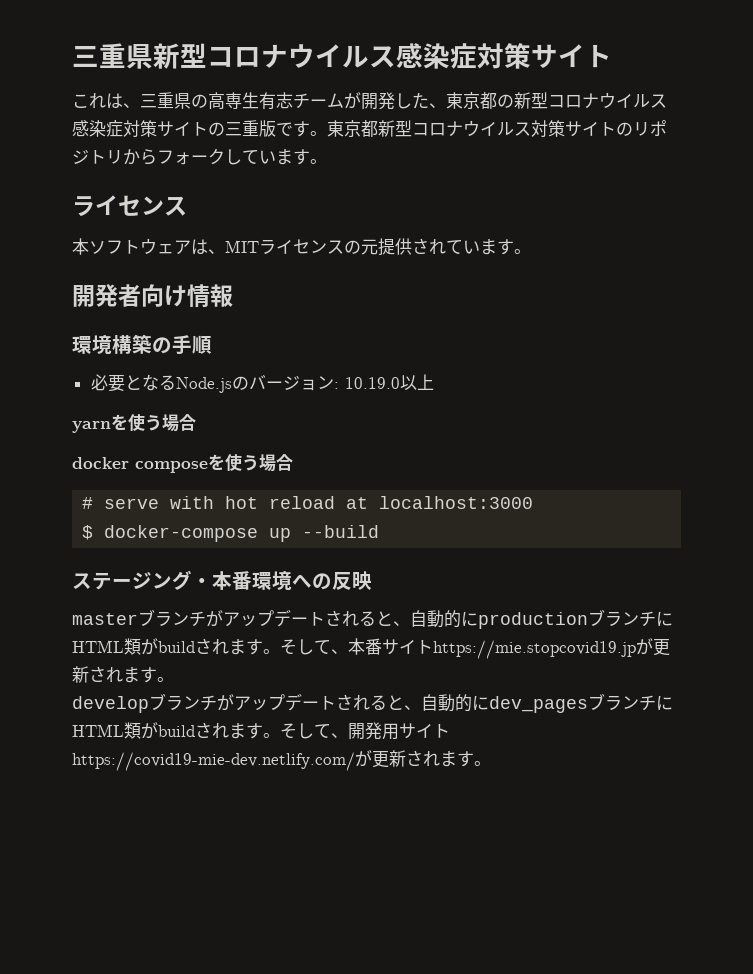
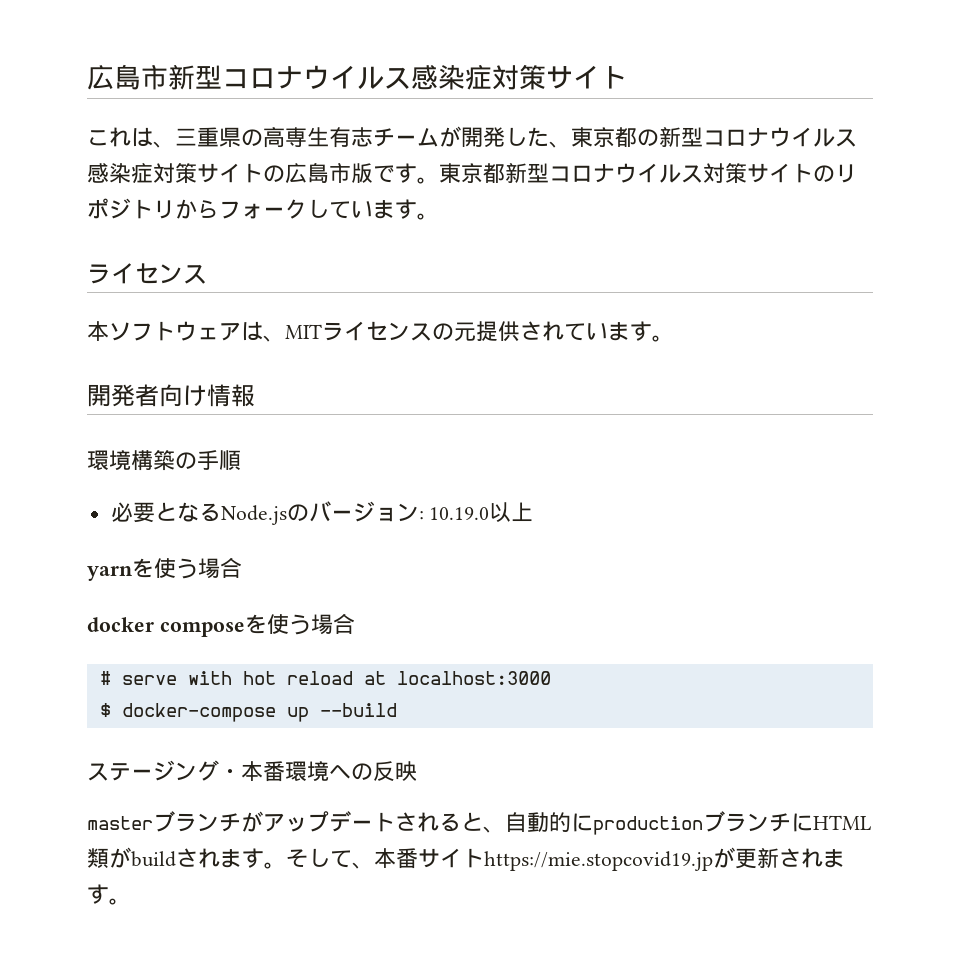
- 三重県新型コロナウイルス感染症対策サイト
+ 広島市新型コロナウイルス感染症対策サイト
- これは、三重県の高専生有志チームが開発した、東京都の新型コロナウイルス感染症対策サイトの三重版です。
+ これは、三重県の高専生有志チームが開発した、東京都の新型コロナウイルス感染症対策サイトの広島市版です。
- developブランチがアップデートされると、自動的にdev_pagesブランチにHTML類がbuildされます。そして、開発用サイトhttps://covid19-mie-dev.netlify.com/が更新されます。

